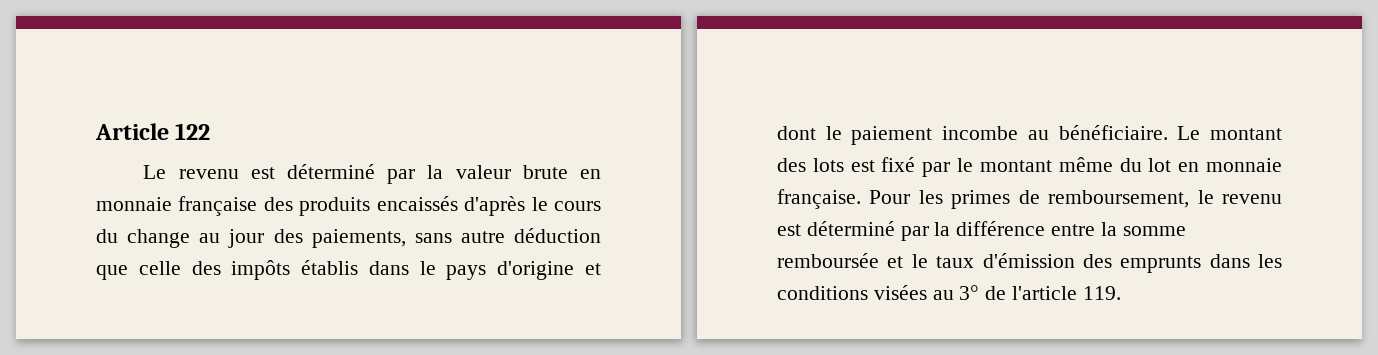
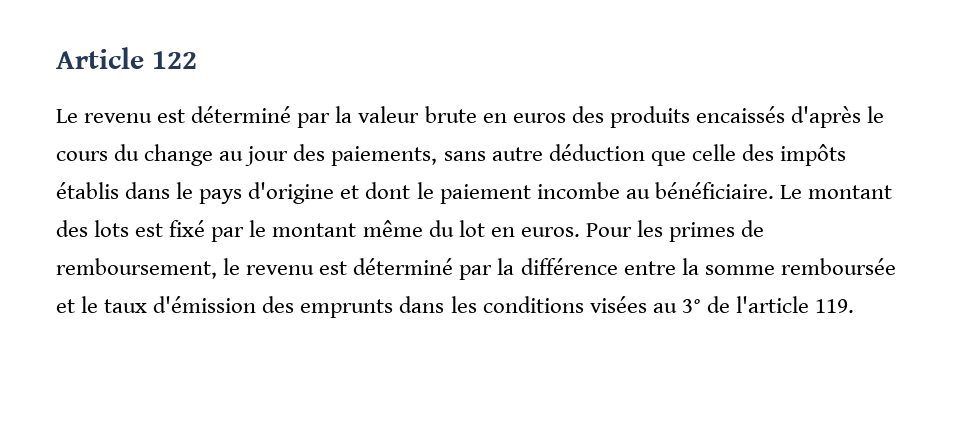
- Le revenu est déterminé par la valeur brute en monnaie française des produits encaissés d'après le cours du change au jour des paiements, sans autre déduction que celle des impôts établis dans le pays d'origine et dont le paiement incombe au bénéficiaire.
+ Le revenu est déterminé par la valeur brute en euros des produits encaissés d'après le cours du change au jour des paiements, sans autre déduction que celle des impôts établis dans le pays d'origine et dont le paiement incombe au bénéficiaire.
- Le montant des lots est fixé par le montant même du lot en monnaie française.
+ Le montant des lots est fixé par le montant même du lot en euros.

